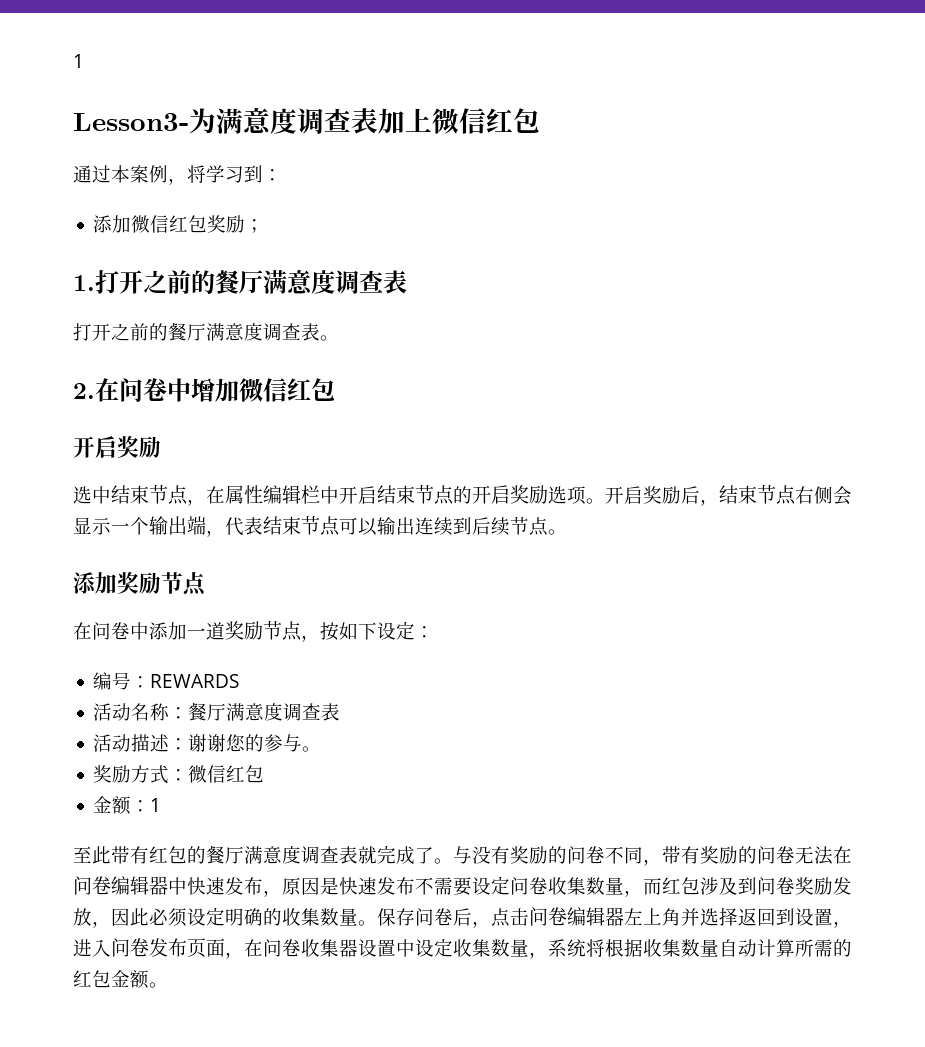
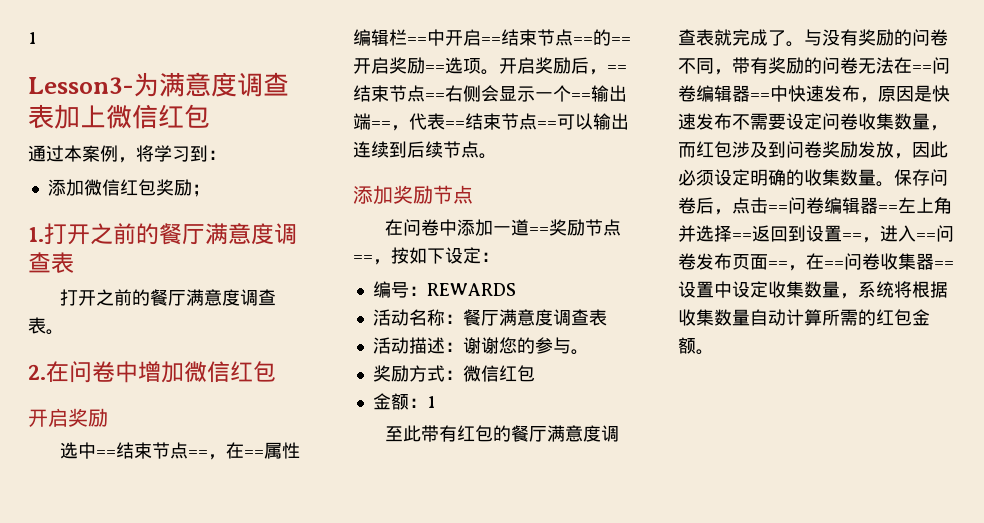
- 选中结束节点，在属性编辑栏中开启结束节点的开启奖励选项。
+ 选中==结束节点==，在==属性编辑栏==中开启==结束节点==的==开启奖励==选项。
- 开启奖励后，结束节点右侧会显示一个输出端，代表结束节点可以输出连续到后续节点。
+ 开启奖励后，==结束节点==右侧会显示一个==输出端==，代表==结束节点==可以输出连续到后续节点。
- 在问卷中添加一道奖励节点，按如下设定：
+ 在问卷中添加一道==奖励节点==，按如下设定：
- 与没有奖励的问卷不同，带有奖励的问卷无法在问卷编辑器中快速发布，原因是快速发布不需要设定问卷收集数量，而红包涉及到问卷奖励发放，因此必须设定明确的收集数量。
+ 与没有奖励的问卷不同，带有奖励的问卷无法在==问卷编辑器==中快速发布，原因是快速发布不需要设定问卷收集数量，而红包涉及到问卷奖励发放，因此必须设定明确的收集数量。
- 保存问卷后，点击问卷编辑器左上角并选择返回到设置，进入问卷发布页面，在问卷收集器设置中设定收集数量，系统将根据收集数量自动计算所需的红包金额。
+ 保存问卷后，点击==问卷编辑器==左上角并选择==返回到设置==，进入==问卷发布页面==，在==问卷收集器==设置中设定收集数量，系统将根据收集数量自动计算所需的红包金额。

